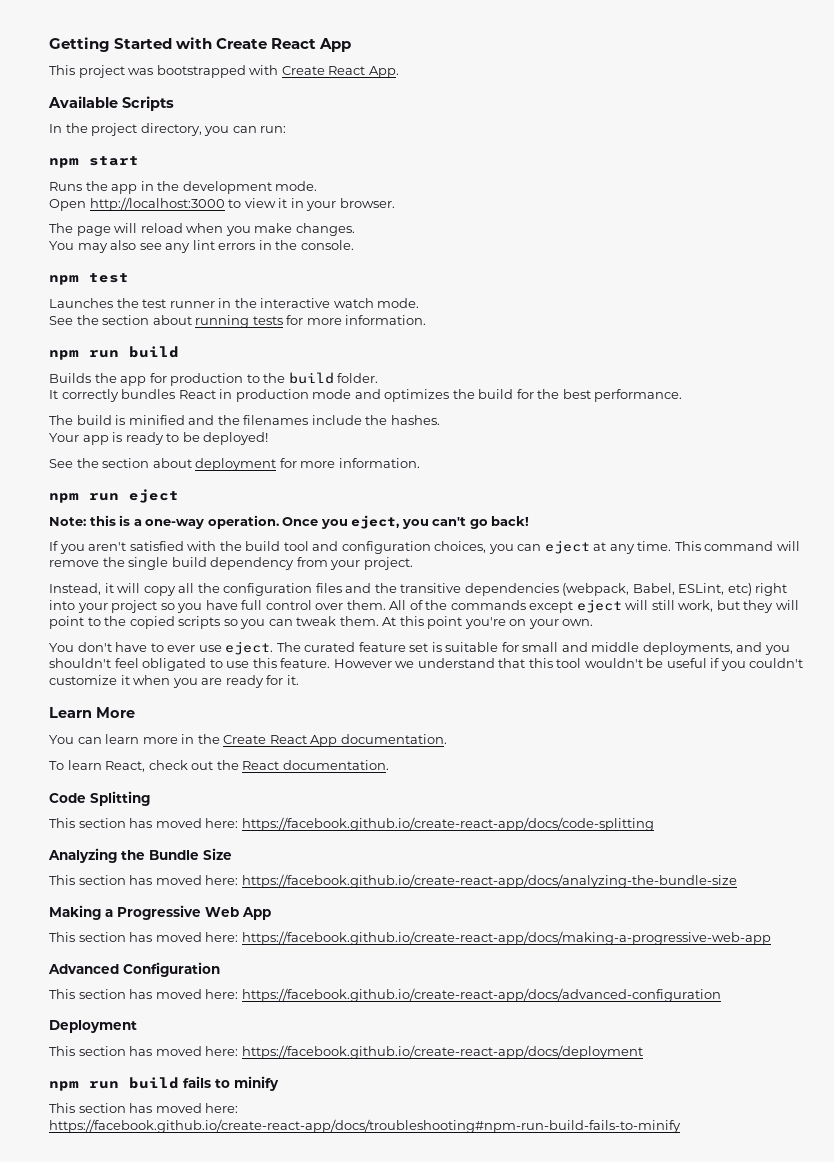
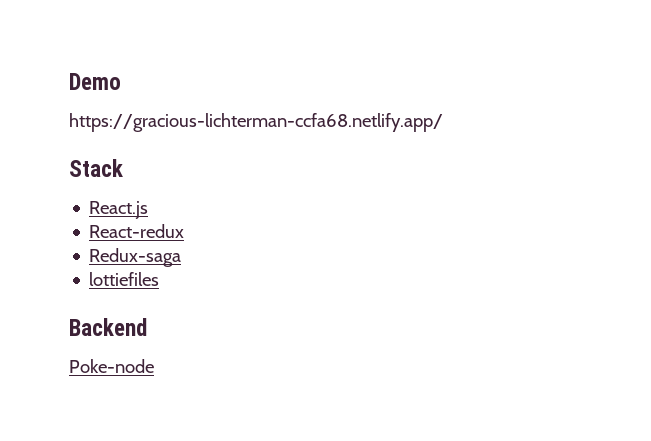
- Getting Started with Create React App
- This project was bootstrapped with Create React App.
- Available Scripts
- In the project directory, you can run:
- npm start
- Runs the app in the development mode.
- Open http://localhost:3000 to view it in your browser.
- The page will reload when you make changes.
- You may also see any lint errors in the console.
- npm test
- Launches the test runner in the interactive watch mode.
- See the section about running tests for more information.
- npm run build
- Builds the app for production to the build folder.
- It correctly bundles React in production mode and optimizes the build for the best performance.
- The build is minified and the filenames include the hashes.
- Your app is ready to be deployed!
- See the section about deployment for more information.
- npm run eject
- Note: this is a one-way operation. Once you eject, you can't go back!
- If you aren't satisfied with the build tool and configuration choices, you can eject at any time. This command will remove the single build dependency from your project.
- Instead, it will copy all the configuration files and the transitive dependencies (webpack, Babel, ESLint, etc) right into your project so you have full control over them. All of the commands except eject will still work, but they will point to the copied scripts so you can tweak them. At this point you're on your own.
- You don't have to ever use eject. The curated feature set is suitable for small and middle deployments, and you shouldn't feel obligated to use this feature. However we understand that this tool wouldn't be useful if you couldn't customize it when you are ready for it.
- Learn More
- You can learn more in the Create React App documentation.
- To learn React, check out the React documentation.
- Code Splitting
- This section has moved here: https://facebook.github.io/create-react-app/docs/code-splitting
- Analyzing the Bundle Size
- This section has moved here: https://facebook.github.io/create-react-app/docs/analyzing-the-bundle-size
- Making a Progressive Web App
- This section has moved here: https://facebook.github.io/create-react-app/docs/making-a-progressive-web-app
- Advanced Configuration
- This section has moved here: https://facebook.github.io/create-react-app/docs/advanced-configuration
- Deployment
- This section has moved here: https://facebook.github.io/create-react-app/docs/deployment
- npm run build fails to minify
- This section has moved here: https://facebook.github.io/create-react-app/docs/troubleshooting#npm-run-build-fails-to-minify
+ Demo
+ https://gracious-lichterman-ccfa68.netlify.app/
+ Stack
+ React.js
+ React-redux
+ Redux-saga
+ lottiefiles
+ Backend
+ Poke-node

